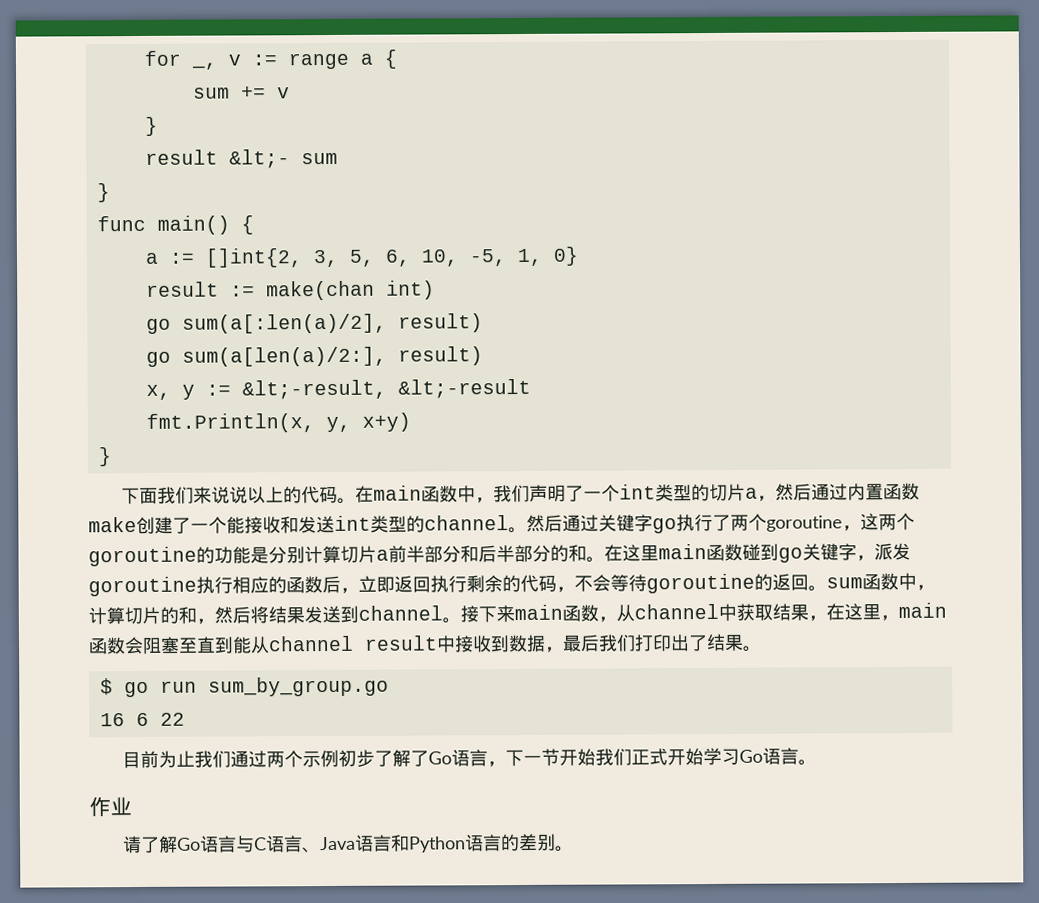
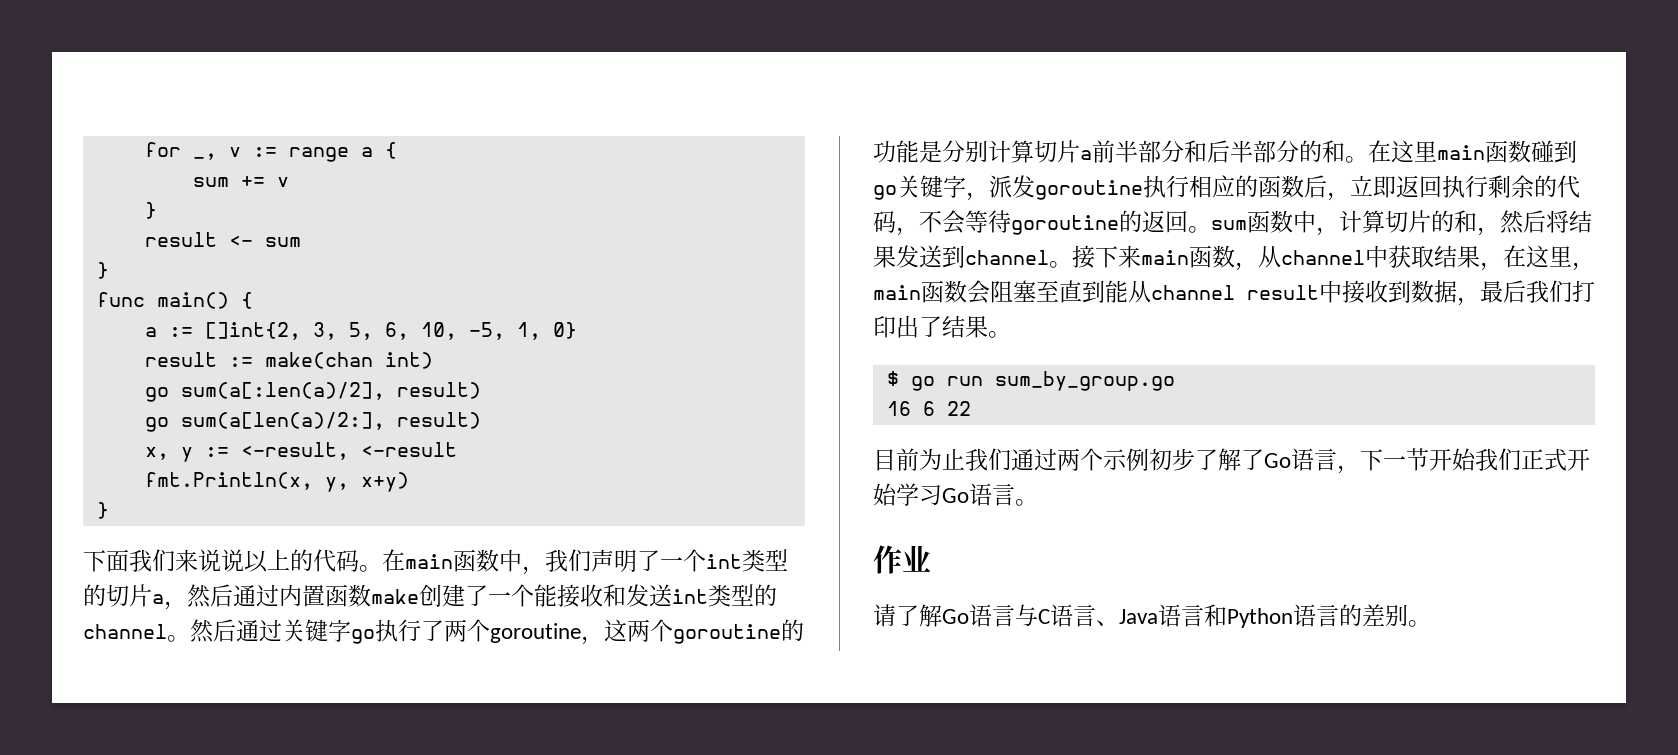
- result &lt;- sum
+ result <- sum
- x, y := &lt;-result, &lt;-result
+ x, y := <-result, <-result

